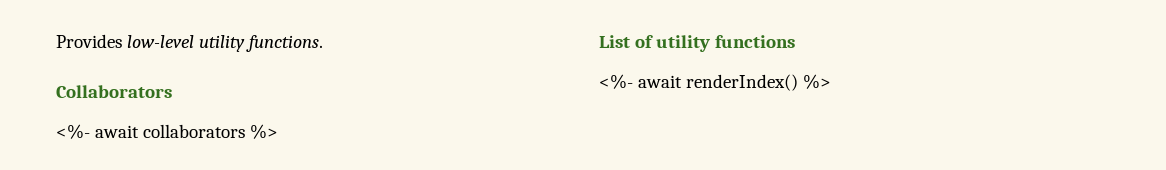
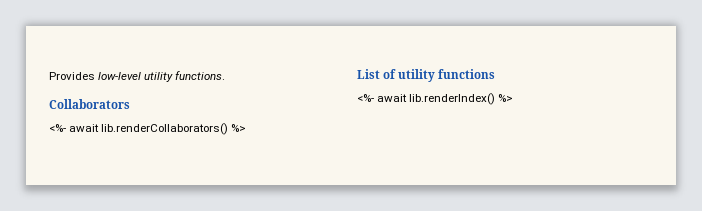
- <%- await collaborators %>
+ <%- await lib.renderCollaborators() %>
- <%- await renderIndex() %>
+ <%- await lib.renderIndex() %>

